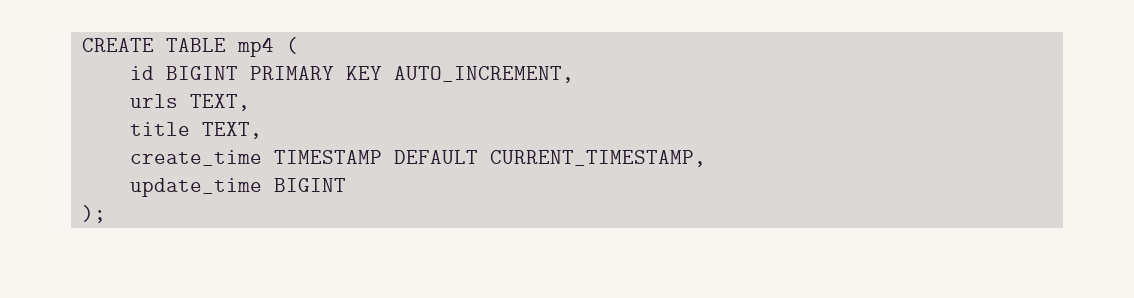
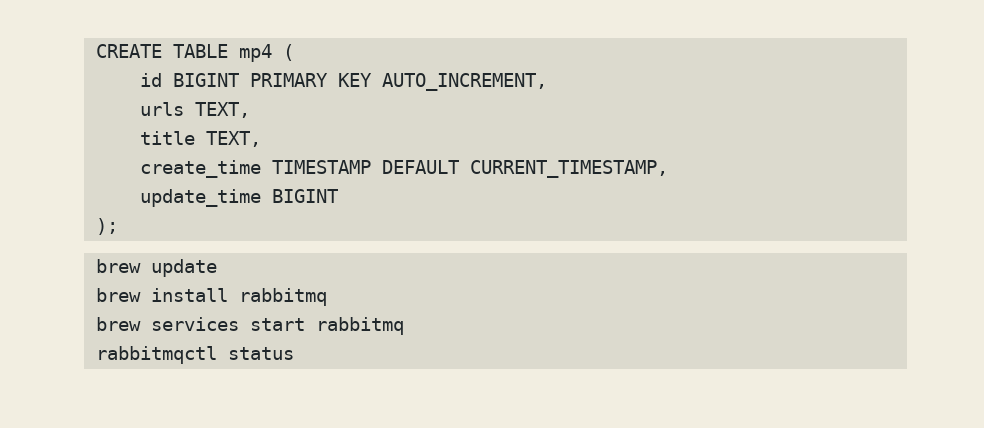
+ brew update
+ brew install rabbitmq
+ brew services start rabbitmq
+ rabbitmqctl status

